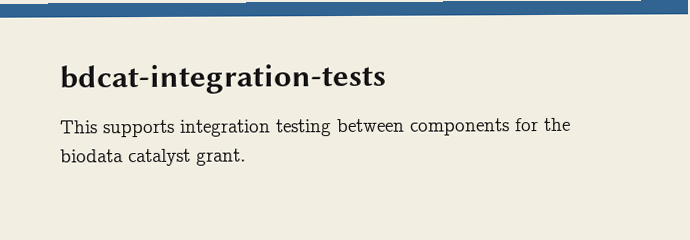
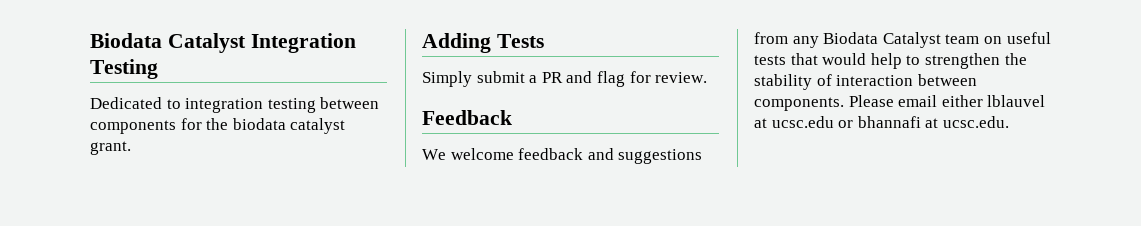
- bdcat-integration-tests
- This supports integration testing between components for the biodata catalyst grant.
+ Biodata Catalyst Integration Testing
+ Dedicated to integration testing between components for the biodata catalyst grant.
+ Adding Tests
+ Simply submit a PR and flag for review.
+ Feedback
+ We welcome feedback and suggestions from any Biodata Catalyst team on useful tests that would help to strengthen the stability of interaction between components. Please email either lblauvel at ucsc.edu or bhannafi at ucsc.edu.

